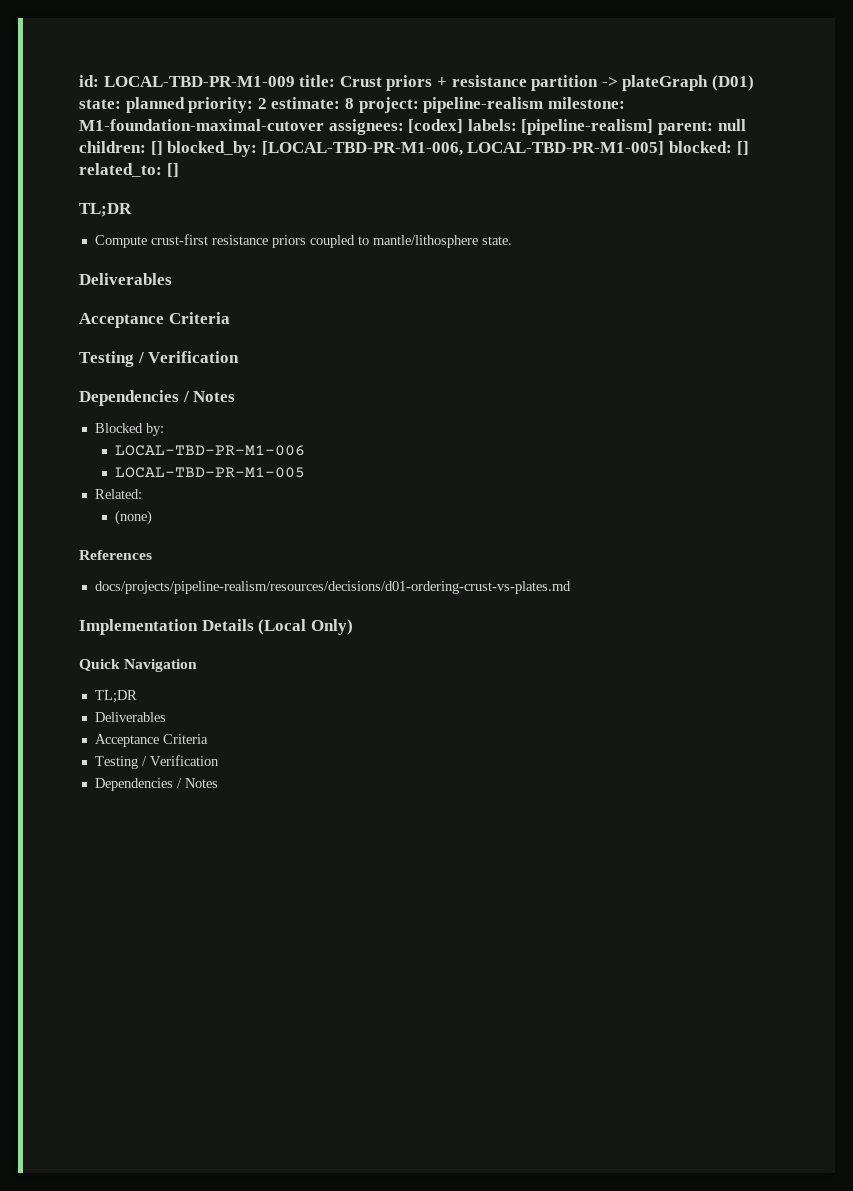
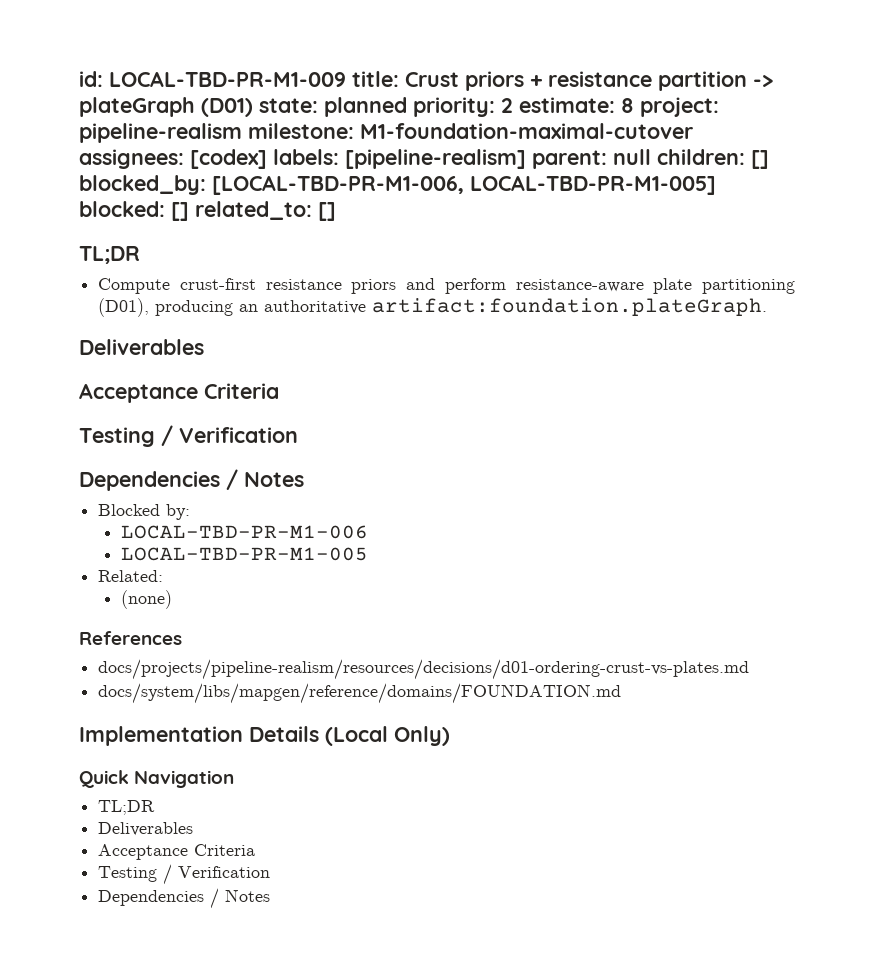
- Compute crust-first resistance priors coupled to mantle/lithosphere state.
+ Compute crust-first resistance priors and perform resistance-aware plate partitioning (D01), producing an authoritative artifact:foundation.plateGraph.
+ docs/system/libs/mapgen/reference/domains/FOUNDATION.md

